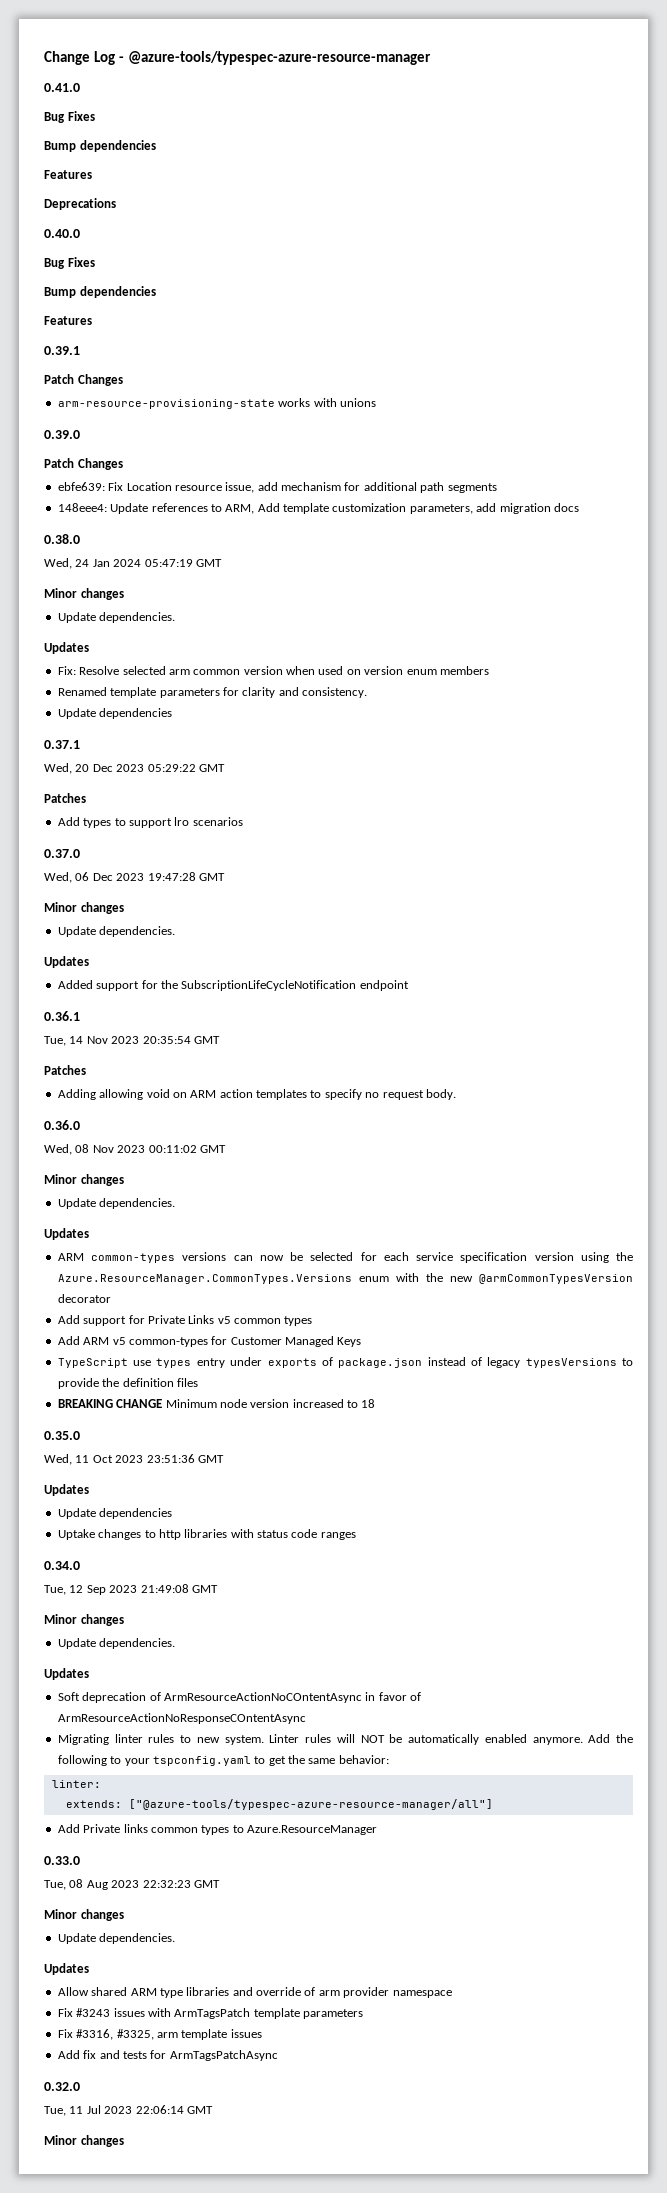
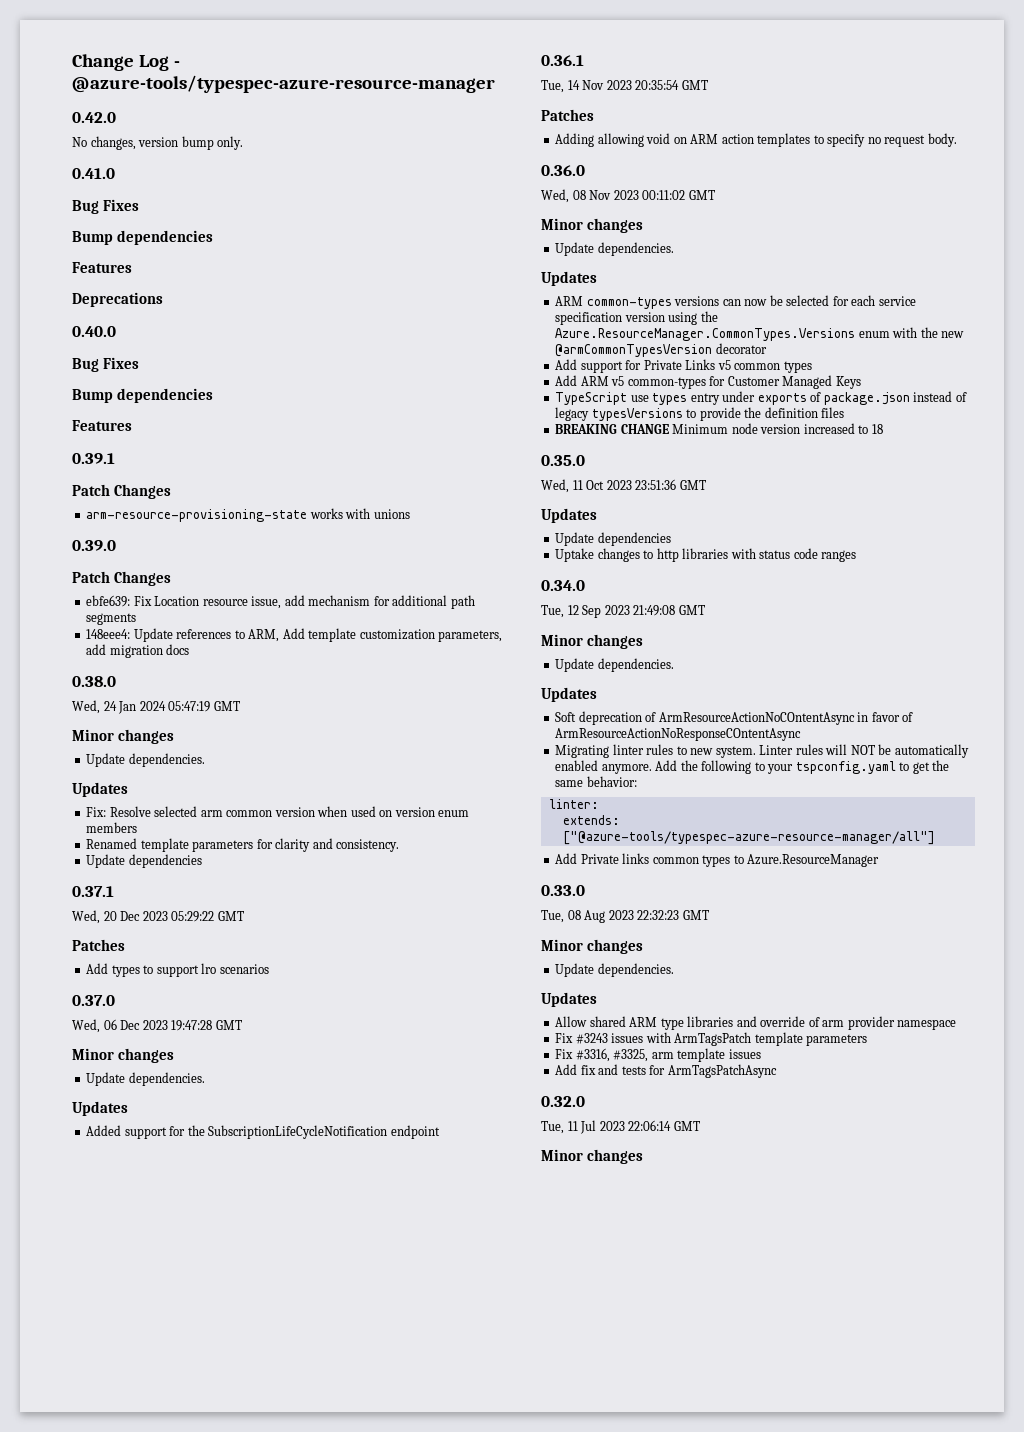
+ 0.42.0
+ No changes, version bump only.

